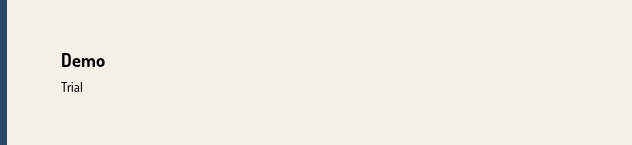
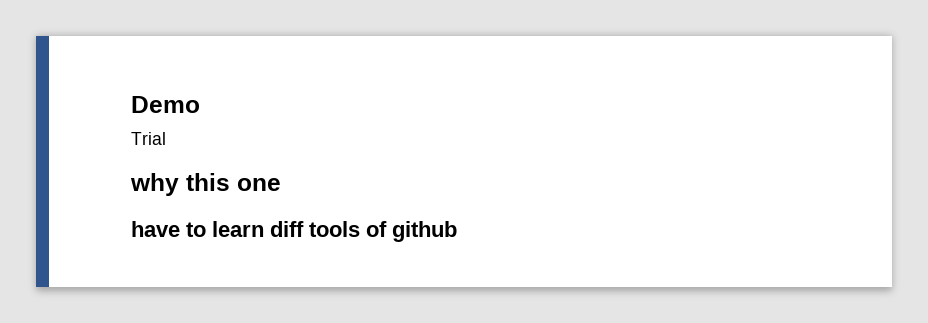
+ why this one
+ have to learn diff tools of github

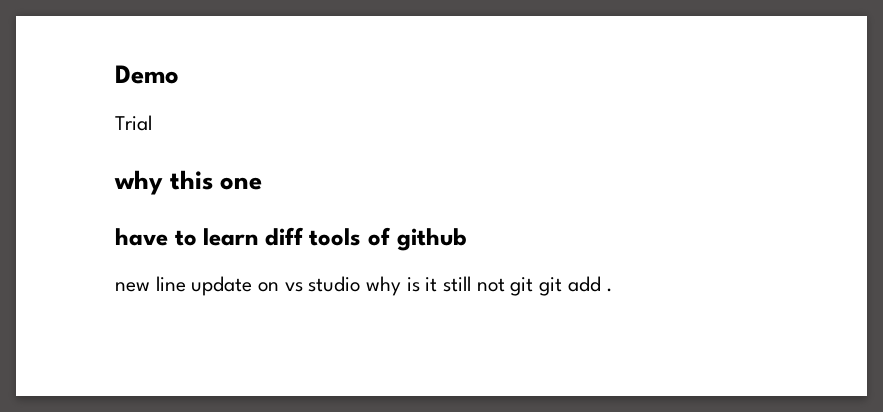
+ new line update on vs studio why is it still not git git add .

